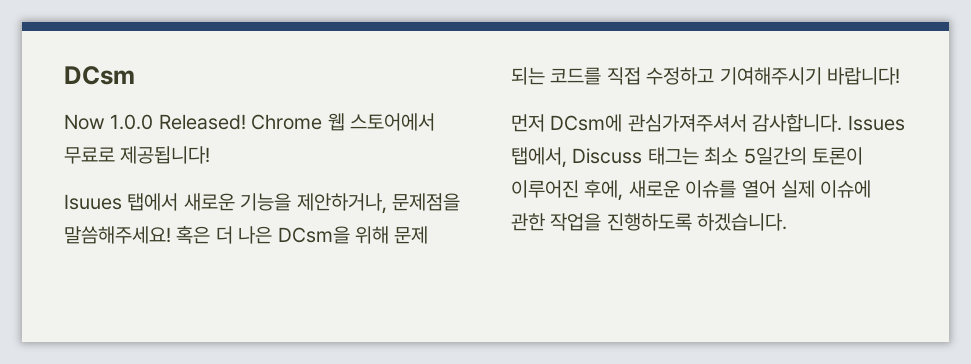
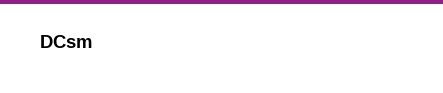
- Now 1.0.0 Released! Chrome 웹 스토어에서 무료로 제공됩니다!
- Isuues 탭에서 새로운 기능을 제안하거나, 문제점을 말씀해주세요! 혹은 더 나은 DCsm을 위해 문제 되는 코드를 직접 수정하고 기여해주시기 바랍니다!
- 먼저 DCsm에 관심가져주셔서 감사합니다. Issues 탭에서, Discuss 태그는 최소 5일간의 토론이 이루어진 후에, 새로운 이슈를 열어 실제 이슈에 관한 작업을 진행하도록 하겠습니다.

